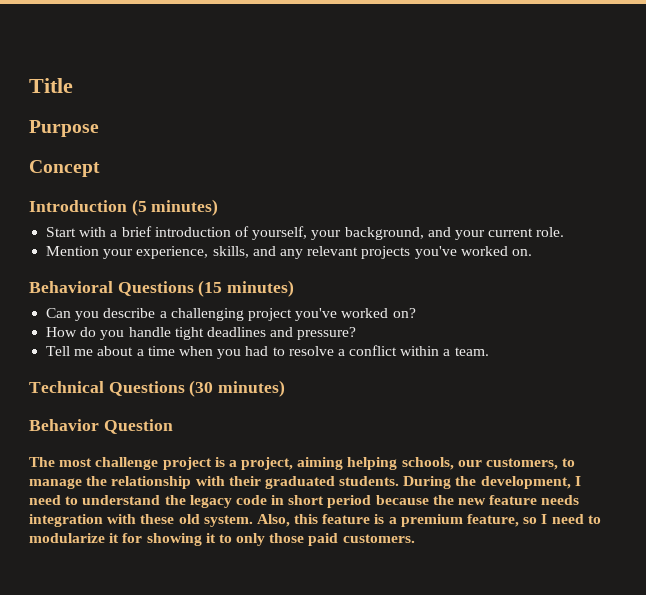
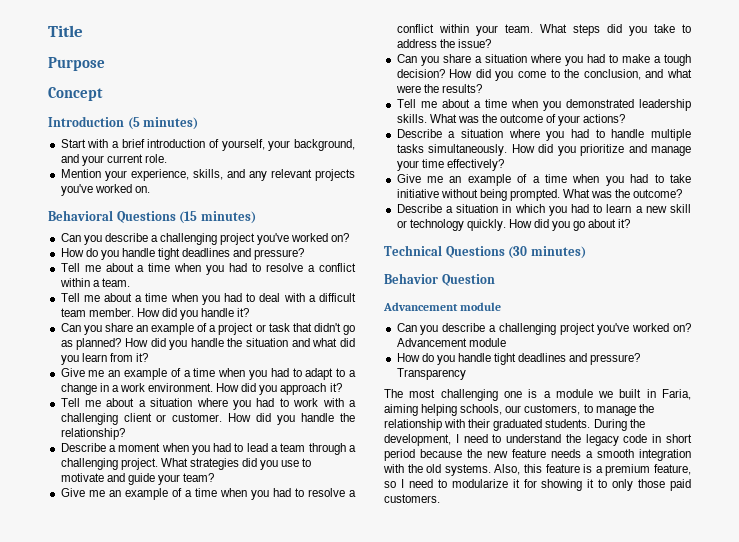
+ Tell me about a time when you had to deal with a difficult team member. How did you handle it?
+ Can you share an example of a project or task that didn't go as planned? How did you handle the situation and what did you learn from it?
+ Give me an example of a time when you had to adapt to a change in a work environment. How did you approach it?
+ Tell me about a situation where you had to work with a challenging client or customer. How did you handle the relationship?
+ Describe a moment when you had to lead a team through a challenging project. What strategies did you use to motivate and guide your team?
+ Give me an example of a time when you had to resolve a conflict within your team. What steps did you take to address the issue?
+ Can you share a situation where you had to make a tough decision? How did you come to the conclusion, and what were the results?
+ Tell me about a time when you demonstrated leadership skills. What was the outcome of your actions?
+ Describe a situation where you had to handle multiple tasks simultaneously. How did you prioritize and manage your time effectively?
+ Give me an example of a time when you had to take initiative without being prompted. What was the outcome?
+ Describe a situation in which you had to learn a new skill or technology quickly. How did you go about it?
  Behavior Question
- The most challenge project is a project, aiming helping schools, our customers, to manage the relationship with their graduated students.
+ Advancement module
+ Can you describe a challenging project you've worked on? Advancement module
+ How do you handle tight deadlines and pressure? Transparency
+ The most challenging one is a module we built in Faria, aiming helping schools, our customers, to manage the relationship with their graduated students.
- During the development, I need to understand the legacy code in short period because the new feature needs integration with these old system.
+ During the development, I need to understand the legacy code in short period because the new feature needs a smooth integration with the old systems.

